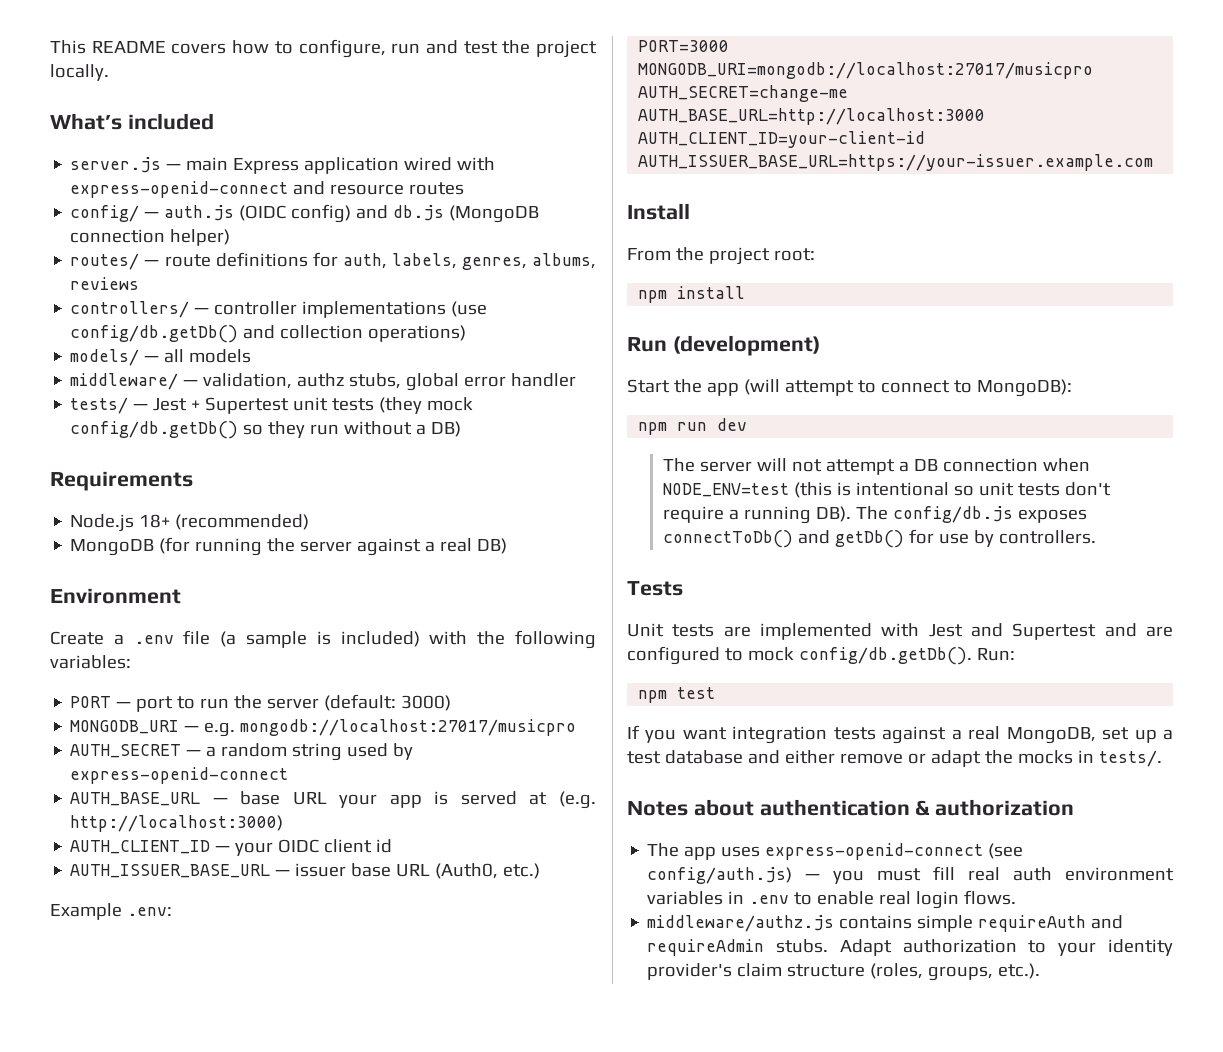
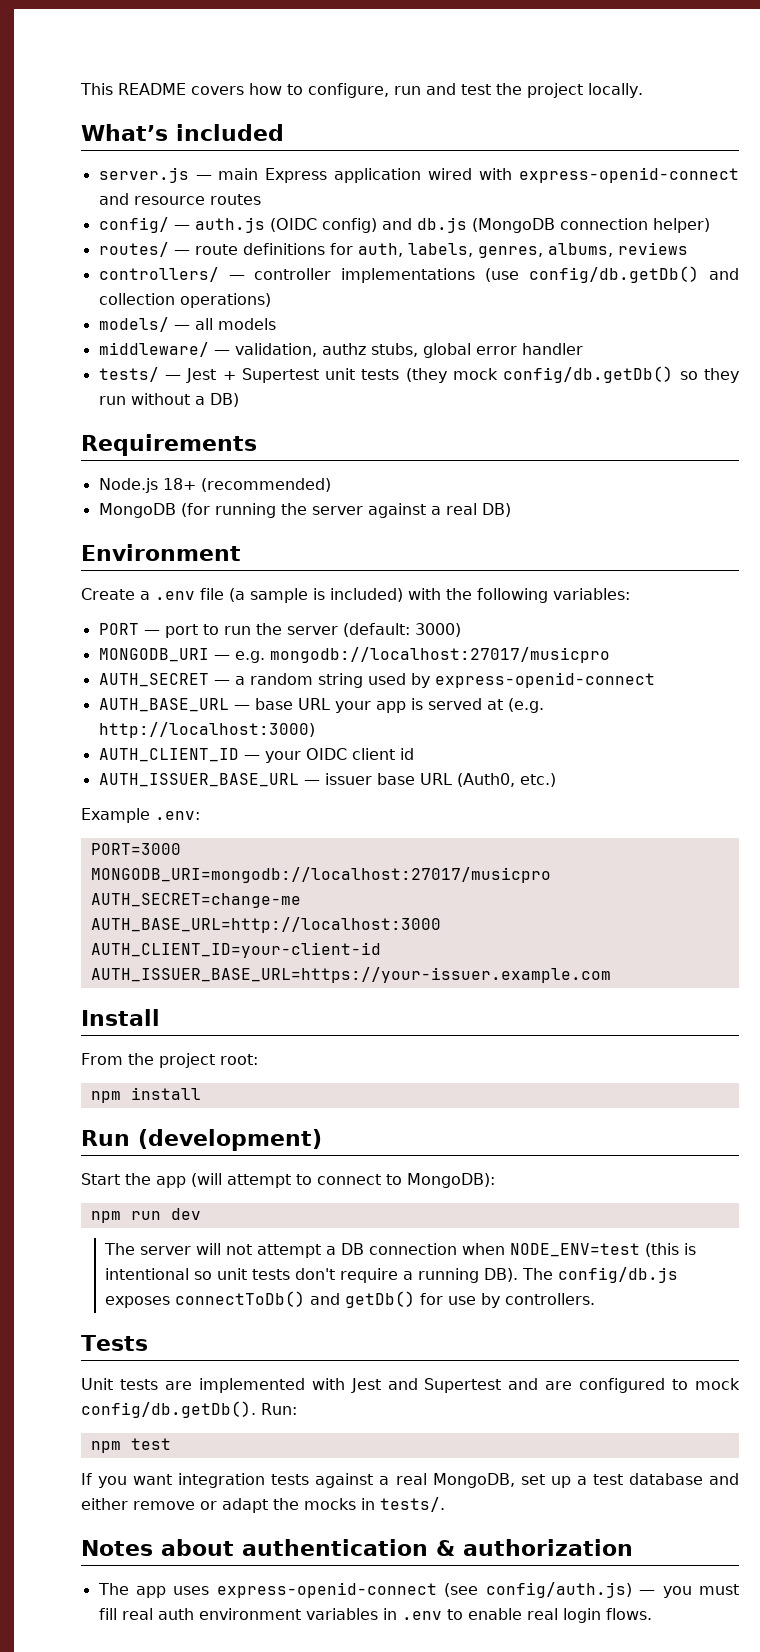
- middleware/authz.js contains simple requireAuth and requireAdmin stubs. Adapt authorization to your identity provider's claim structure (roles, groups, etc.).

